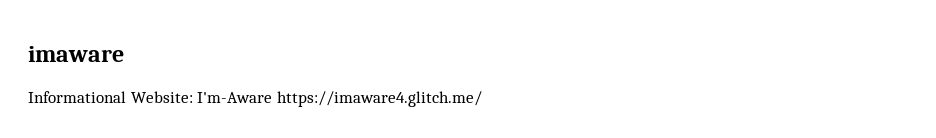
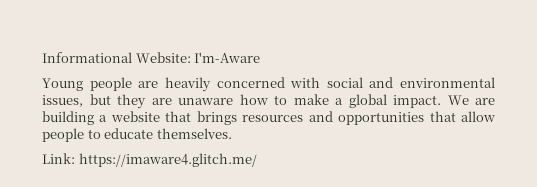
- imaware
- Informational Website: I'm-Aware https://imaware4.glitch.me/
+ Informational Website: I'm-Aware
+ Young people are heavily concerned with social and environmental issues, but they are unaware how to make a global impact. We are building a website that brings resources and opportunities that allow people to educate themselves.
+ Link: https://imaware4.glitch.me/

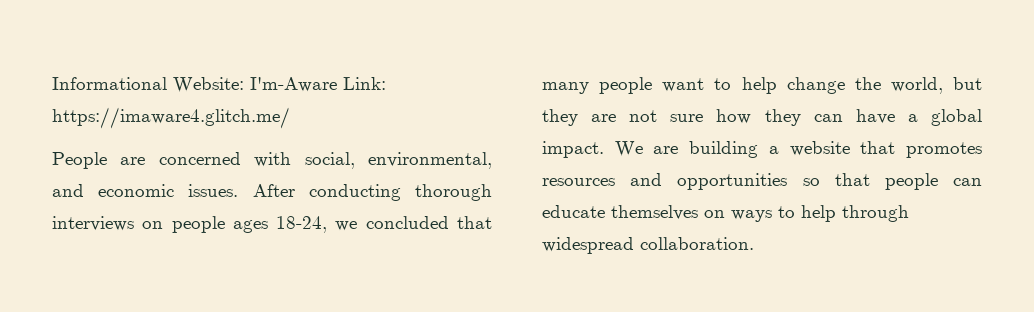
- Informational Website: I'm-Aware
- Young people are heavily concerned with social and environmental issues, but they are unaware how to make a global impact.
+ Informational Website: I'm-Aware Link: https://imaware4.glitch.me/
+ People are concerned with social, environmental, and economic issues. After conducting thorough interviews on people ages 18-24, we concluded that many people want to help change the world, but they are not sure how they can have a global impact.
- We are building a website that brings resources and opportunities that allow people to educate themselves.
- Link: https://imaware4.glitch.me/
+ We are building a website that promotes resources and opportunities so that people can educate themselves on ways to help through widespread collaboration.

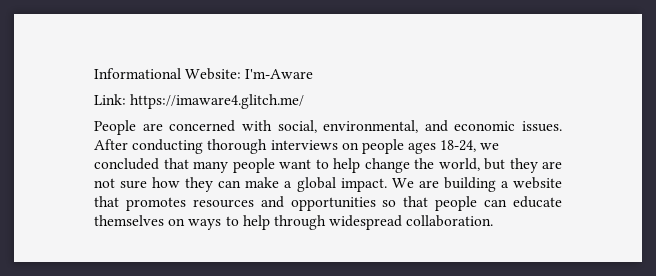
- Informational Website: I'm-Aware Link: https://imaware4.glitch.me/
+ Informational Website: I'm-Aware
+ Link: https://imaware4.glitch.me/
- After conducting thorough interviews on people ages 18-24, we concluded that many people want to help change the world, but they are not sure how they can have a global impact.
+ After conducting thorough interviews on people ages 18-24, we concluded that many people want to help change the world, but they are not sure how they can make a global impact.

